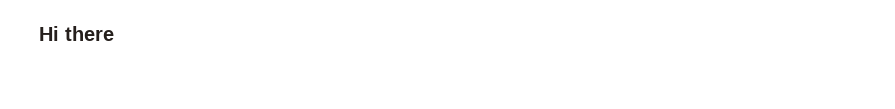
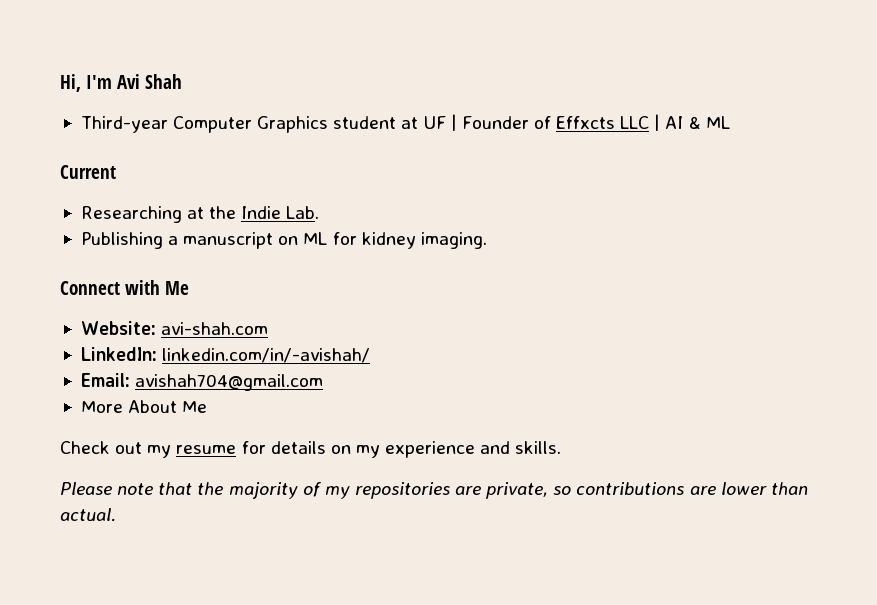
- Hi there
+ Hi, I'm Avi Shah
+ Third-year Computer Graphics student at UF | Founder of Effxcts LLC | AI & ML
+ Current
+ Researching at the Indie Lab.
+ Publishing a manuscript on ML for kidney imaging.
+ Connect with Me
+ Website: avi-shah.com
+ LinkedIn: linkedin.com/in/-avishah/
+ Email: avishah704@gmail.com
+ More About Me
+ Check out my resume for details on my experience and skills.
+ Please note that the majority of my repositories are private, so contributions are lower than actual.

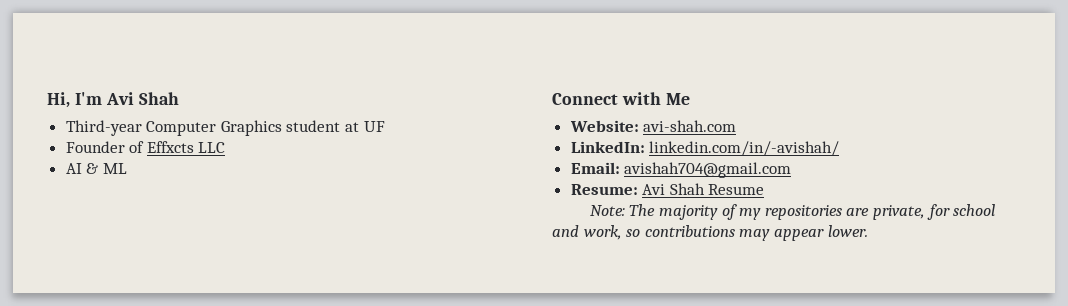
- Third-year Computer Graphics student at UF | Founder of Effxcts LLC | AI & ML
+ Third-year Computer Graphics student at UF
+ Founder of Effxcts LLC
+ AI & ML
- Current
- Researching at the Indie Lab.
- Publishing a manuscript on ML for kidney imaging.
- More About Me
- Check out my resume for details on my experience and skills.
- Please note that the majority of my repositories are private, so contributions are lower than actual.
+ Resume: Avi Shah Resume
+ Note: The majority of my repositories are private, for school and work, so contributions may appear lower.

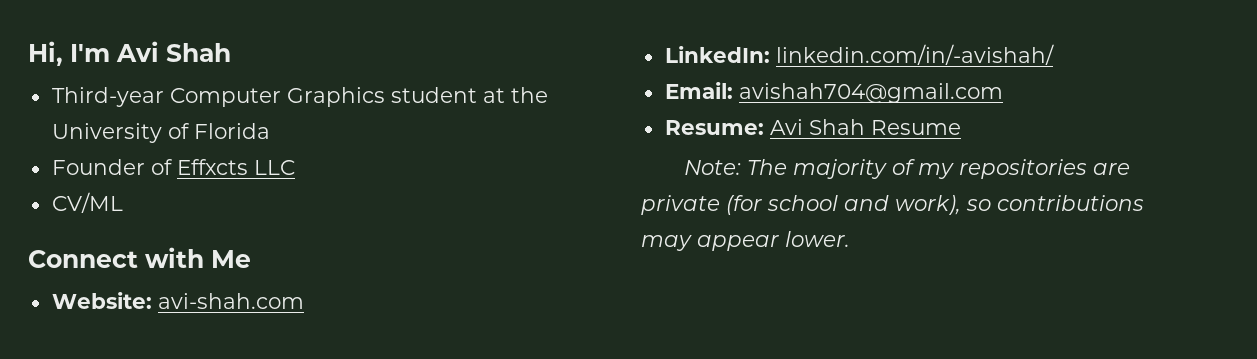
- Third-year Computer Graphics student at UF
+ Third-year Computer Graphics student at the University of Florida
- AI & ML
+ CV/ML
- Note: The majority of my repositories are private, for school and work, so contributions may appear lower.
+ Note: The majority of my repositories are private (for school and work), so contributions may appear lower.

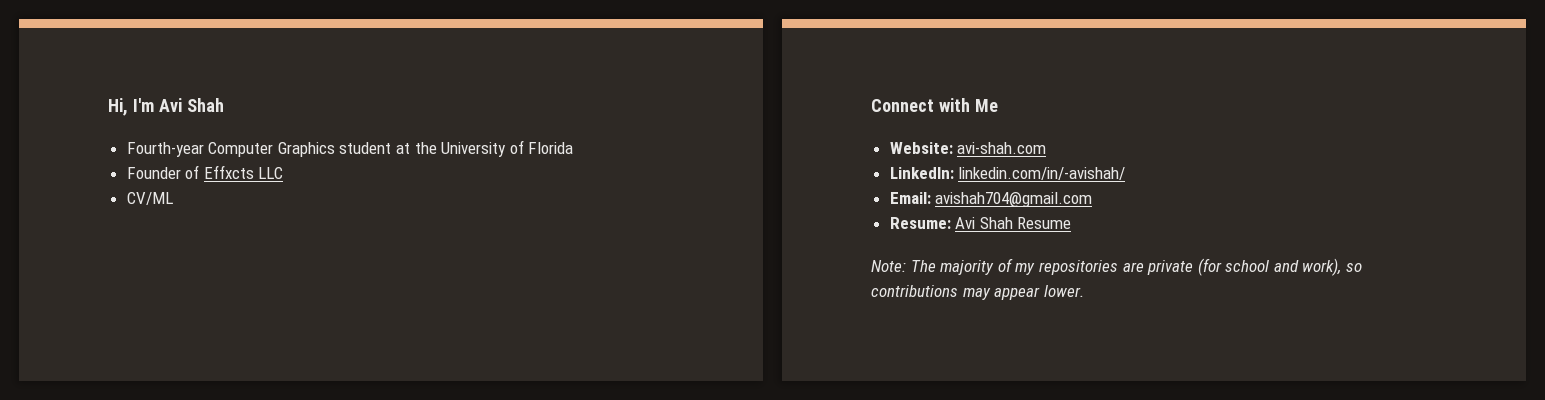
- Third-year Computer Graphics student at the University of Florida
+ Fourth-year Computer Graphics student at the University of Florida

